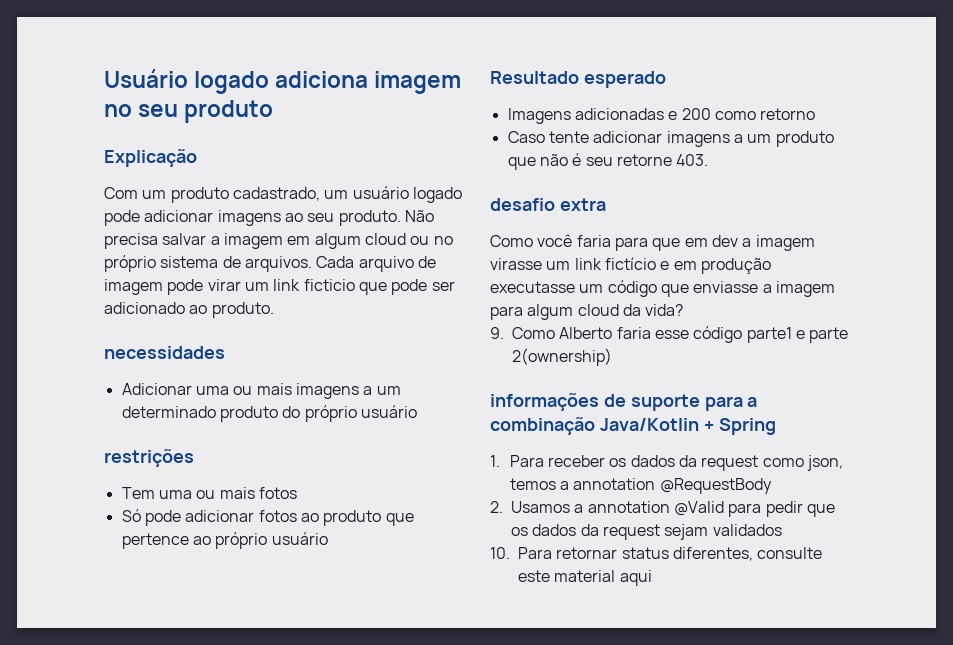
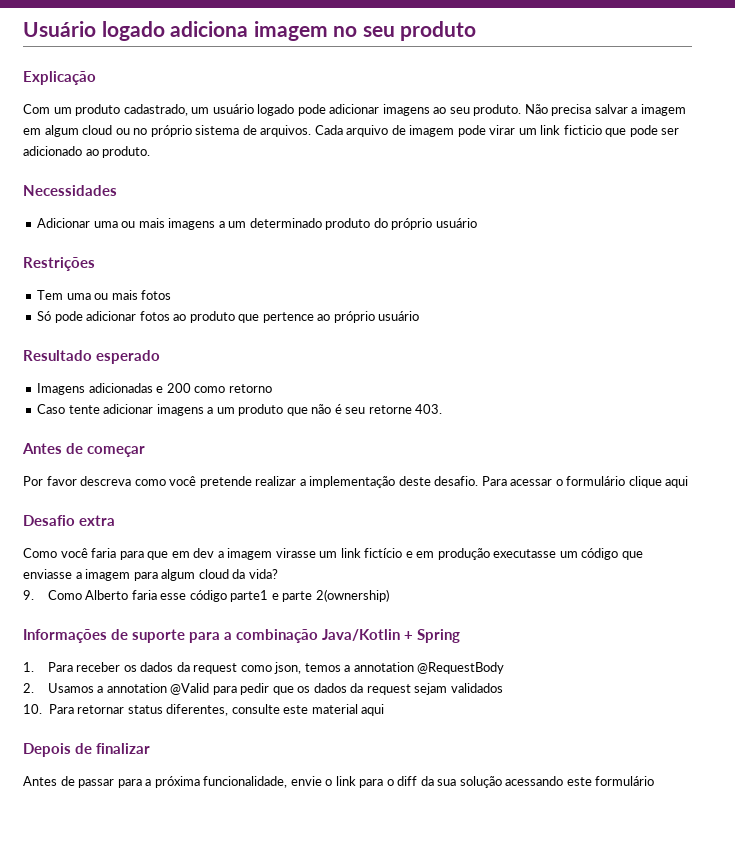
- necessidades
+ Necessidades
- restrições
+ Restrições
- desafio extra
+ Antes de começar
+ Por favor descreva como você pretende realizar a implementação deste desafio. Para acessar o formulário clique aqui
+ Desafio extra
- informações de suporte para a combinação Java/Kotlin + Spring
+ Informações de suporte para a combinação Java/Kotlin + Spring
+ Depois de finalizar
+ Antes de passar para a próxima funcionalidade, envie o link para o diff da sua solução acessando este formulário

